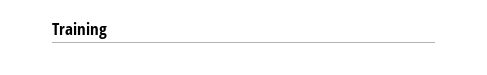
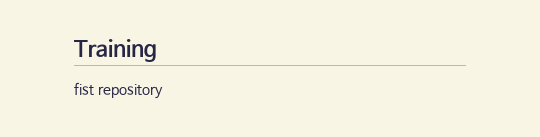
+ fist repository

